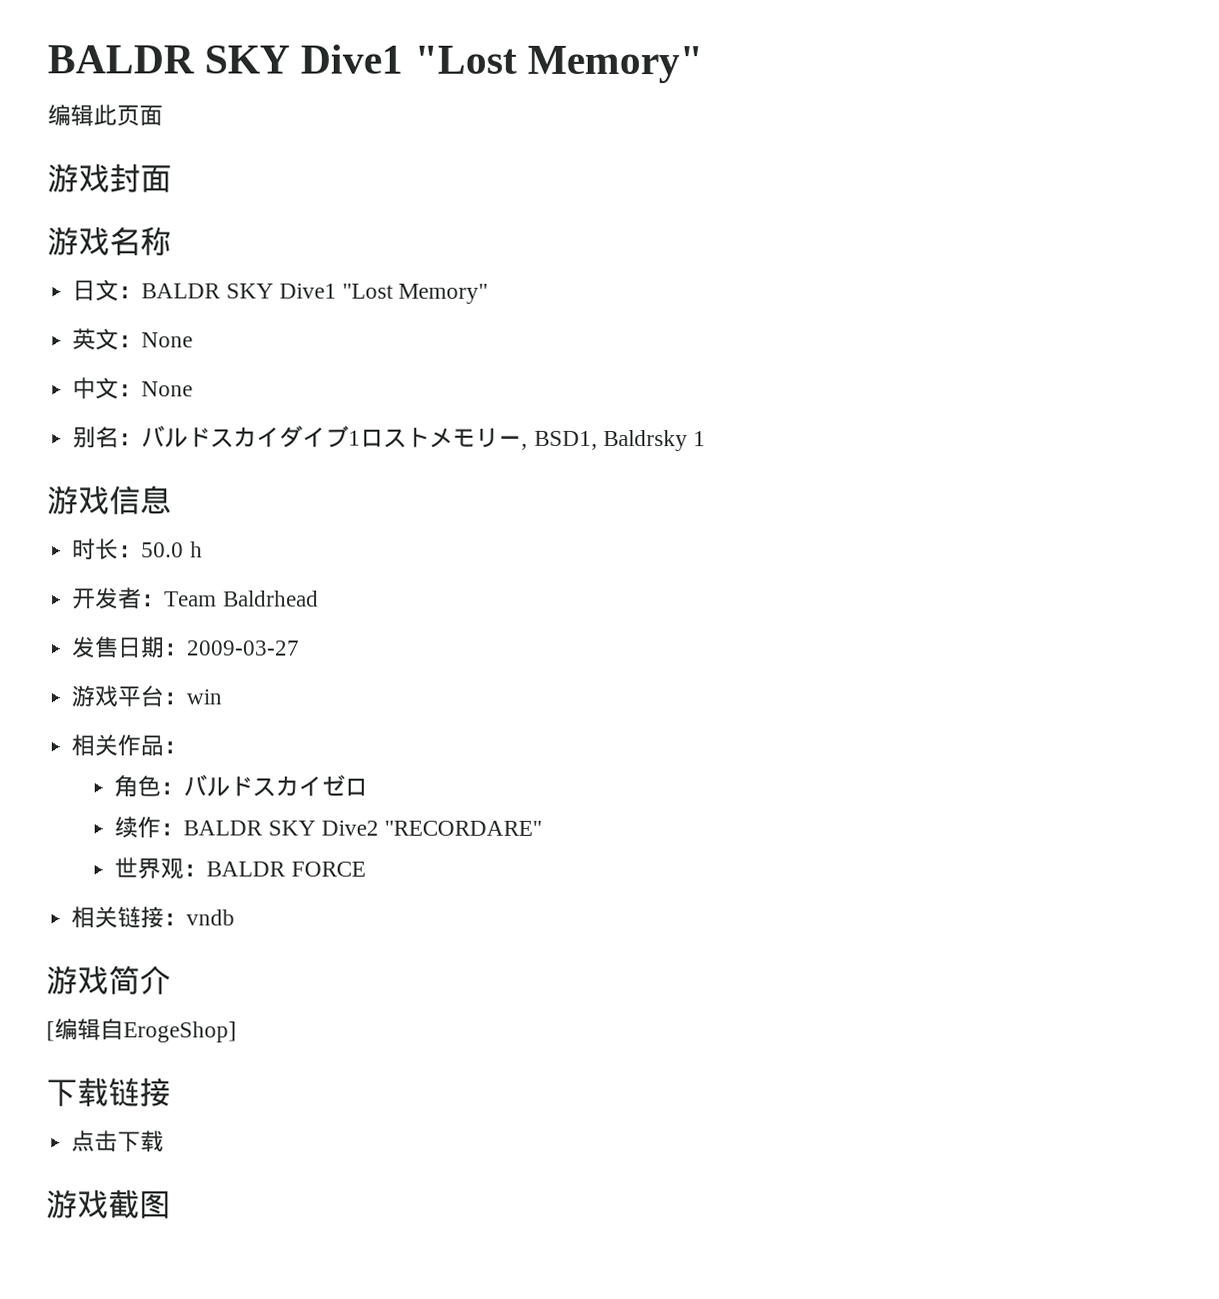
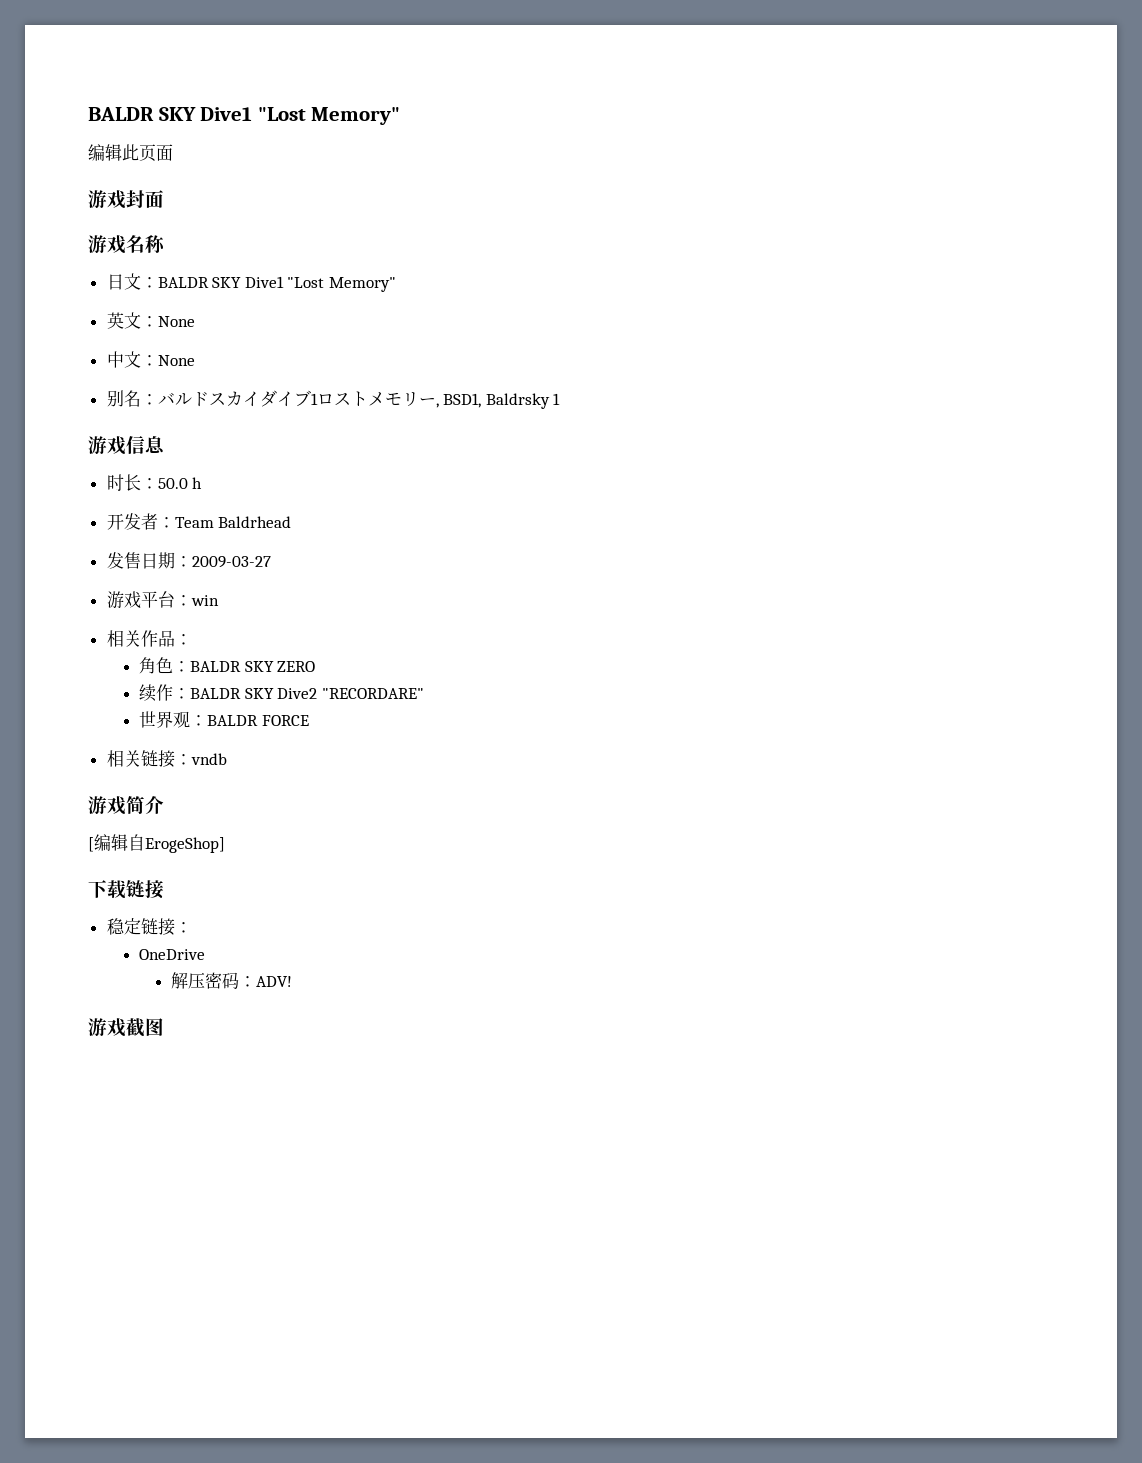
- 角色：バルドスカイゼロ
+ 角色：BALDR SKY ZERO
- 点击下载
+ 稳定链接：
+ OneDrive
+ 解压密码：ADV!

